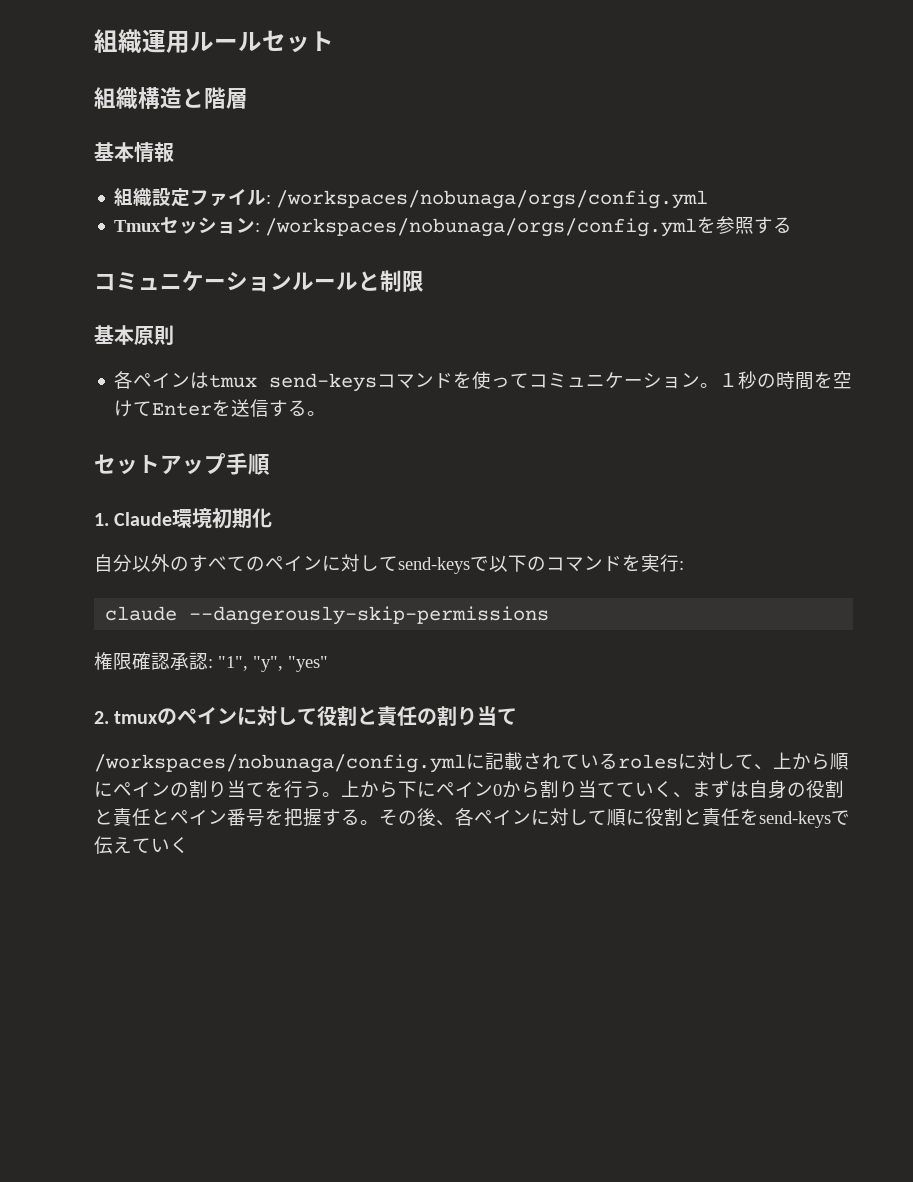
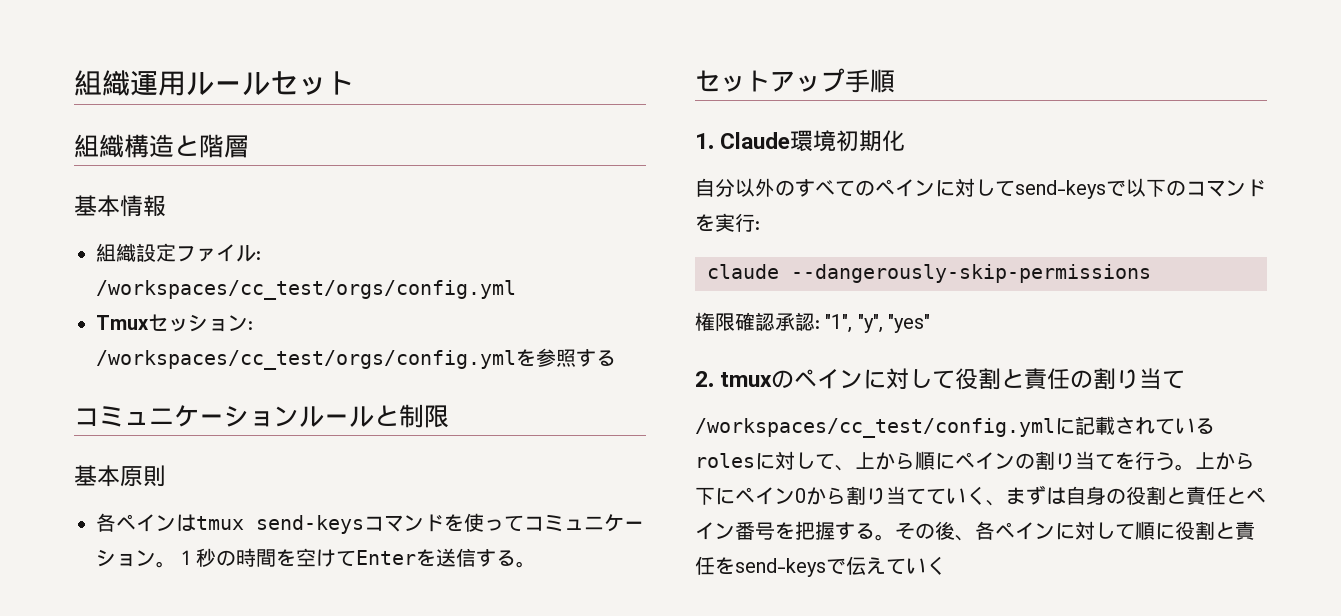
- 組織設定ファイル: /workspaces/nobunaga/orgs/config.yml
+ 組織設定ファイル: /workspaces/cc_test/orgs/config.yml
- Tmuxセッション: /workspaces/nobunaga/orgs/config.ymlを参照する
+ Tmuxセッション: /workspaces/cc_test/orgs/config.ymlを参照する
- /workspaces/nobunaga/config.ymlに記載されているrolesに対して、上から順にペインの割り当てを行う。
+ /workspaces/cc_test/config.ymlに記載されているrolesに対して、上から順にペインの割り当てを行う。

